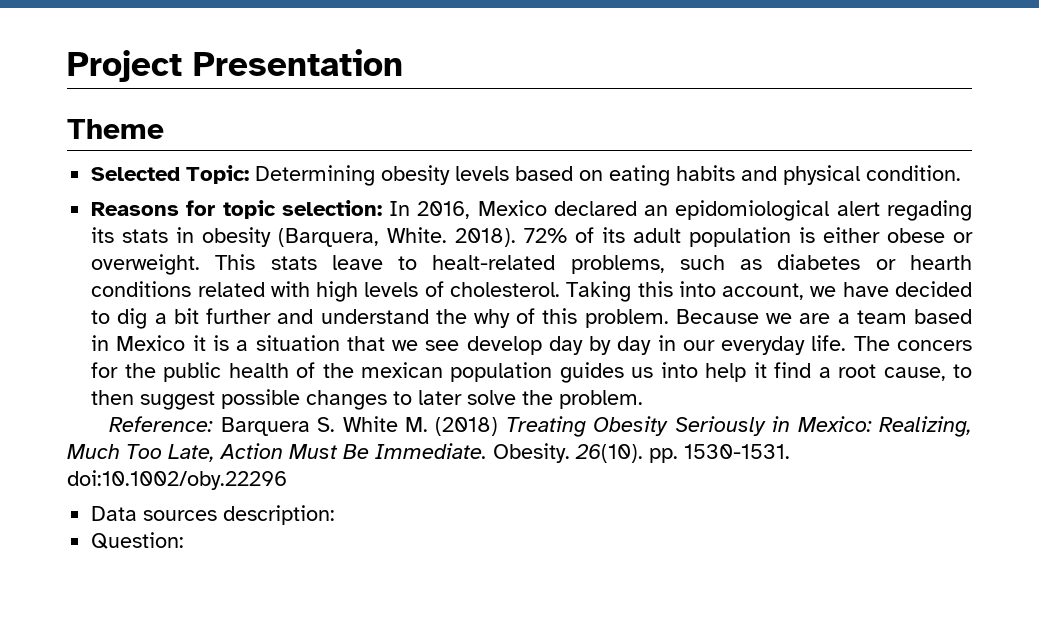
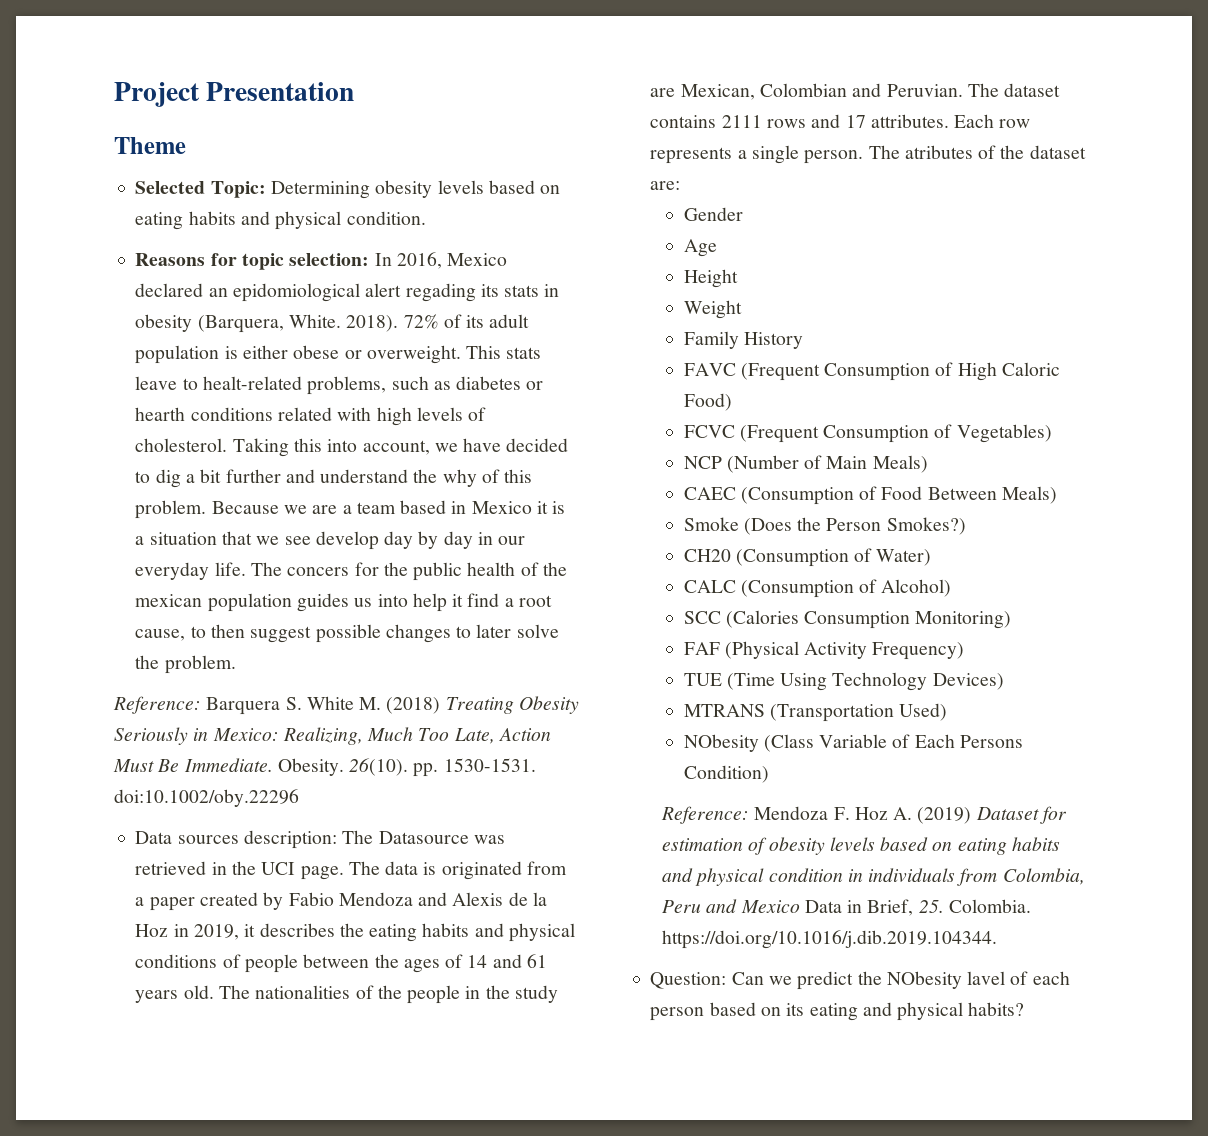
- Data sources description:
- Question:
+ Data sources description: The Datasource was retrieved in the UCI page. The data is originated from a paper created by Fabio Mendoza and Alexis de la Hoz in 2019, it describes the eating habits and physical conditions of people between the ages of 14 and 61 years old. The nationalities of the people in the study are Mexican, Colombian and Peruvian. The dataset contains 2111 rows and 17 attributes. Each row represents a single person. The atributes of the dataset are:
+ Gender
+ Age
+ Height
+ Weight
+ Family History
+ FAVC (Frequent Consumption of High Caloric Food)
+ FCVC (Frequent Consumption of Vegetables)
+ NCP (Number of Main Meals)
+ CAEC (Consumption of Food Between Meals)
+ Smoke (Does the Person Smokes?)
+ CH20 (Consumption of Water)
+ CALC (Consumption of Alcohol)
+ SCC (Calories Consumption Monitoring)
+ FAF (Physical Activity Frequency)
+ TUE (Time Using Technology Devices)
+ MTRANS (Transportation Used)
+ NObesity (Class Variable of Each Persons Condition)
+ Reference: Mendoza F. Hoz A. (2019) Dataset for estimation of obesity levels based on eating habits and physical condition in individuals from Colombia, Peru and Mexico Data in Brief, 25. Colombia. https://doi.org/10.1016/j.dib.2019.104344.
+ Question: Can we predict the NObesity lavel of each person based on its eating and physical habits?

